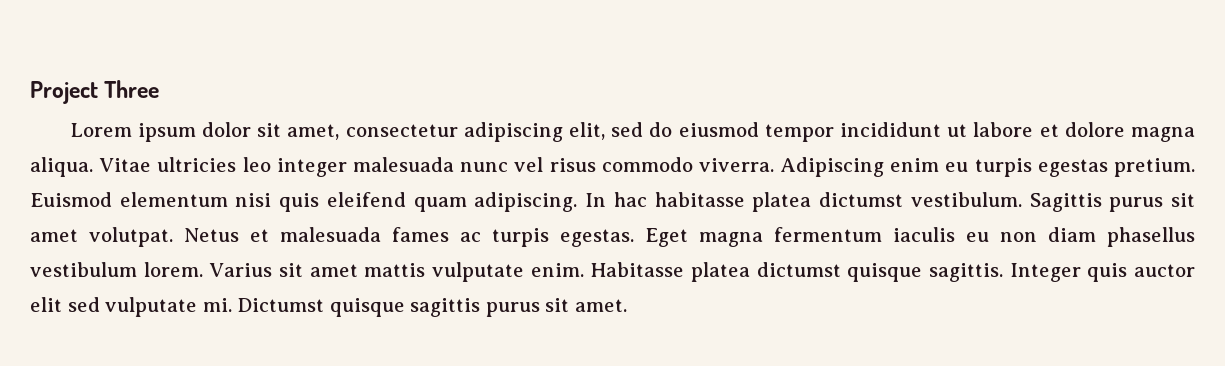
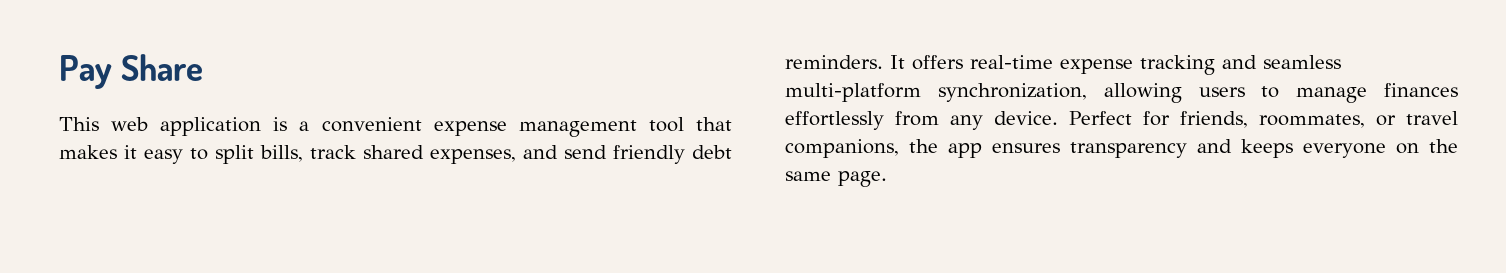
- Project Three
- Lorem ipsum dolor sit amet, consectetur adipiscing elit, sed do eiusmod tempor incididunt ut labore et dolore magna aliqua. Vitae ultricies leo integer malesuada nunc vel risus commodo viverra. Adipiscing enim eu turpis egestas pretium. Euismod elementum nisi quis eleifend quam adipiscing. In hac habitasse platea dictumst vestibulum. Sagittis purus sit amet volutpat. Netus et malesuada fames ac turpis egestas. Eget magna fermentum iaculis eu non diam phasellus vestibulum lorem. Varius sit amet mattis vulputate enim. Habitasse platea dictumst quisque sagittis. Integer quis auctor elit sed vulputate mi. Dictumst quisque sagittis purus sit amet.
+ Pay Share
+ This web application is a convenient expense management tool that makes it easy to split bills, track shared expenses, and send friendly debt reminders. It offers real-time expense tracking and seamless multi-platform synchronization, allowing users to manage finances effortlessly from any device. Perfect for friends, roommates, or travel companions, the app ensures transparency and keeps everyone on the same page.

